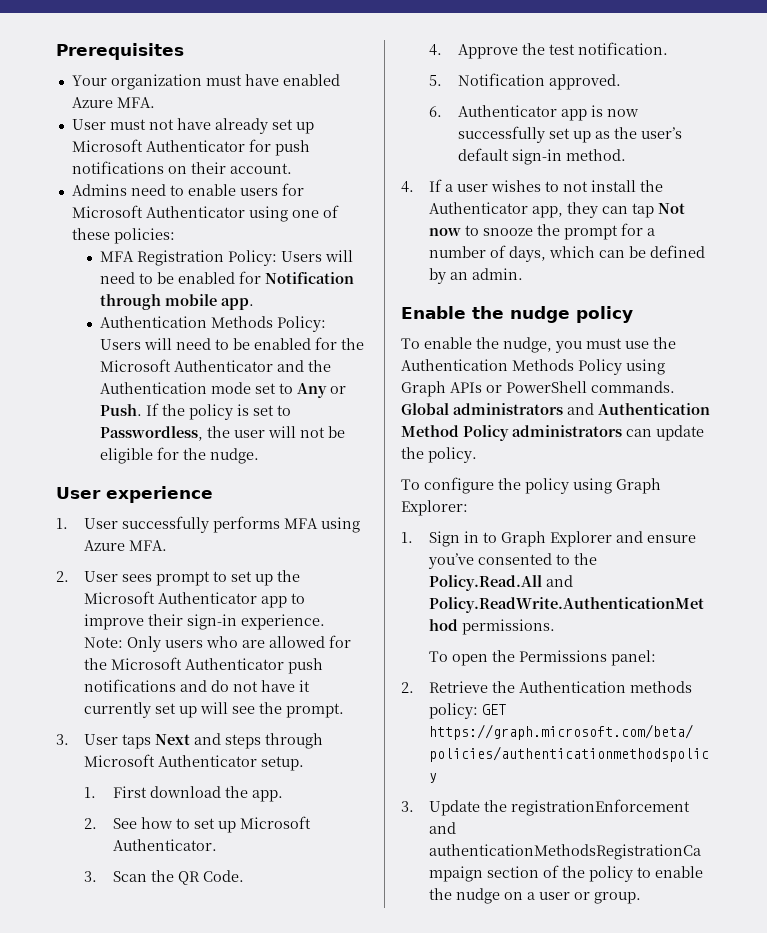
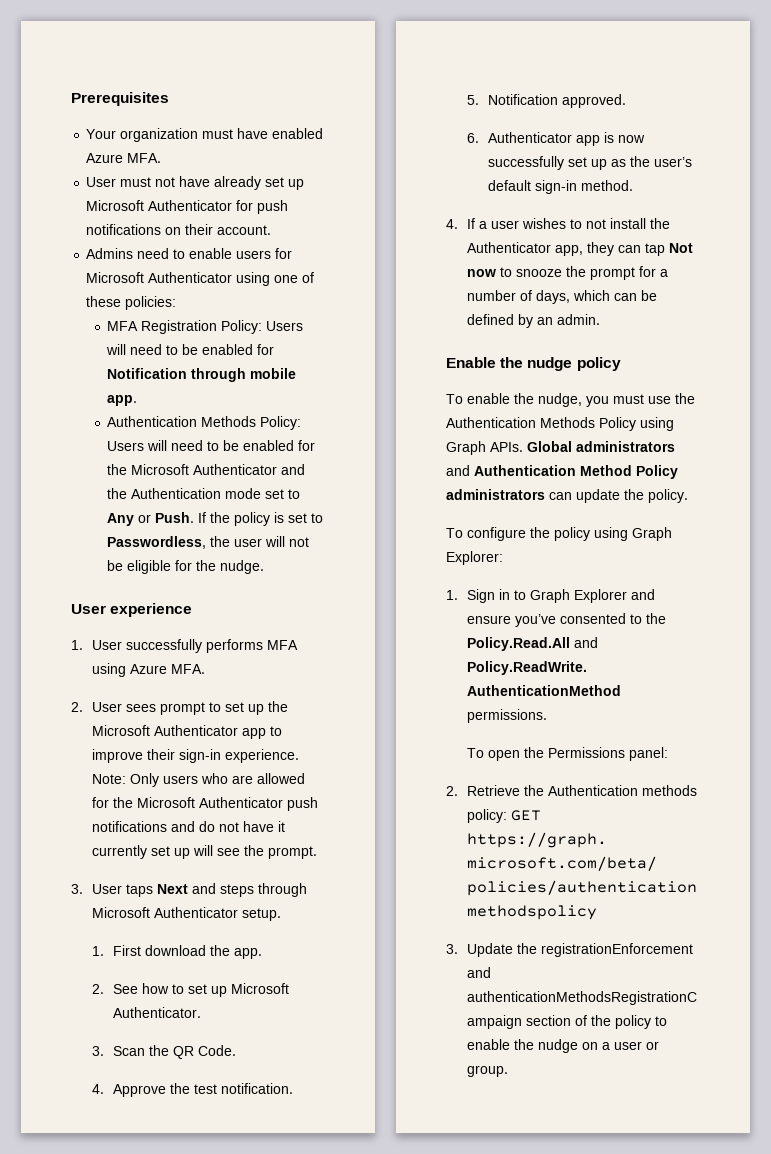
- To enable the nudge, you must use the Authentication Methods Policy using Graph APIs or PowerShell commands.
+ To enable the nudge, you must use the Authentication Methods Policy using Graph APIs.

